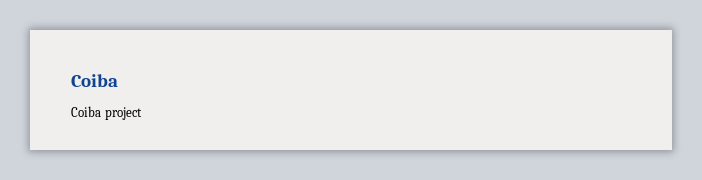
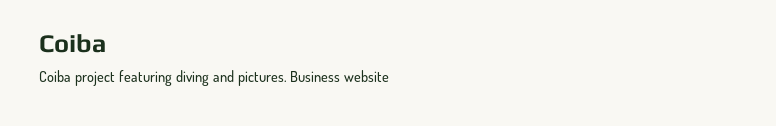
- Coiba project
+ Coiba project featuring diving and pictures. Business website

